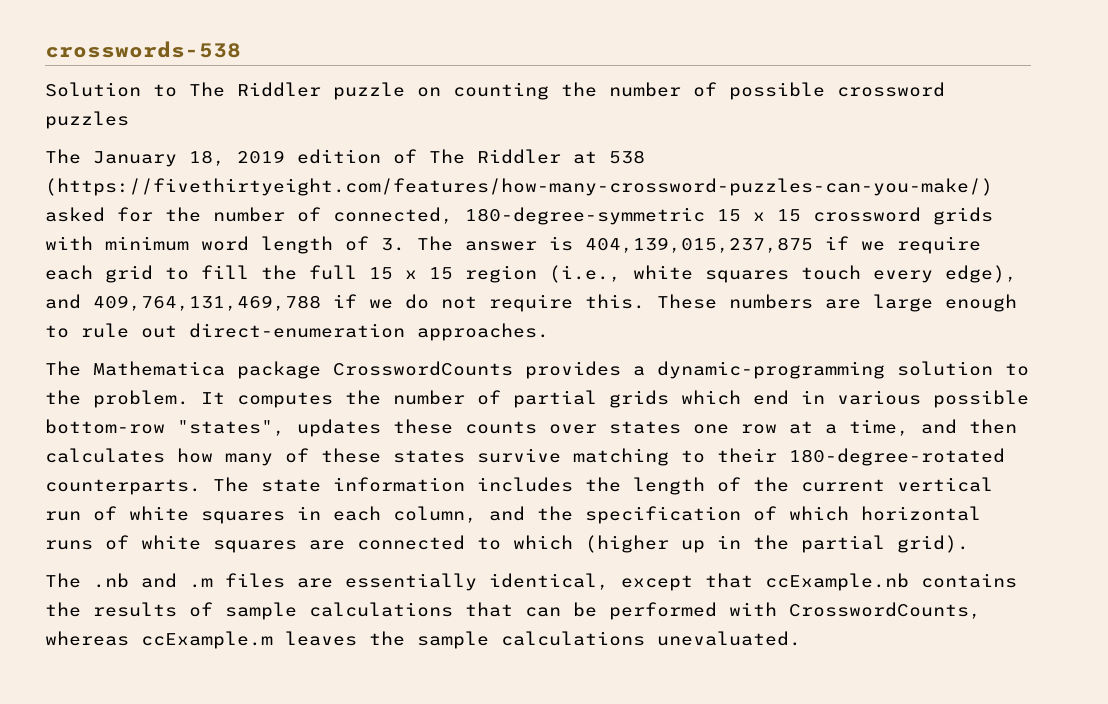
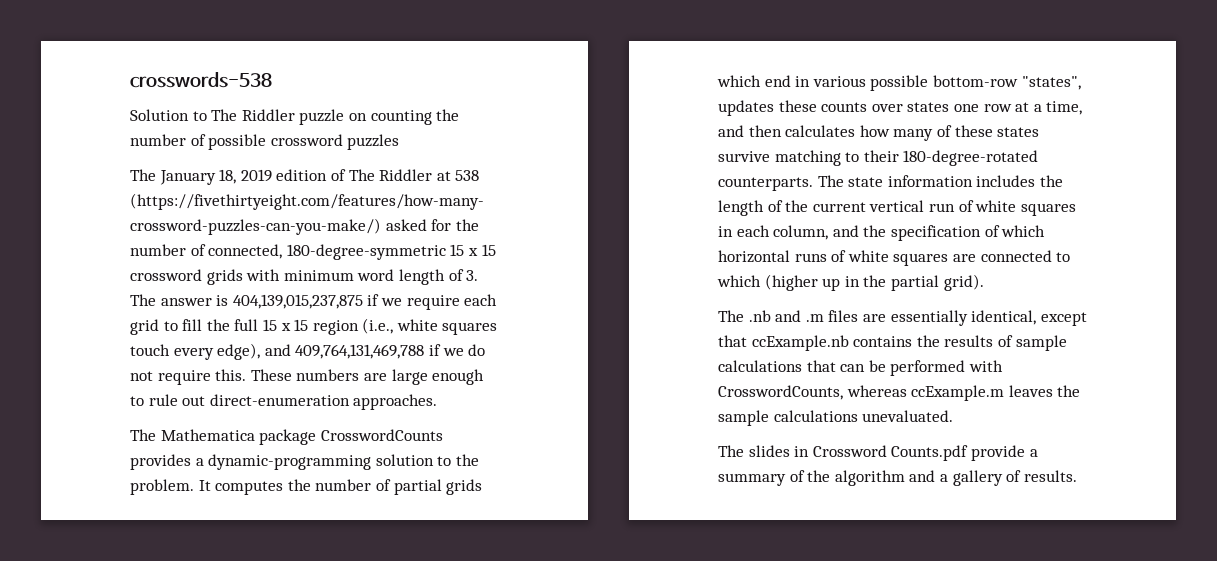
+ The slides in Crossword Counts.pdf provide a summary of the algorithm and a gallery of results.

